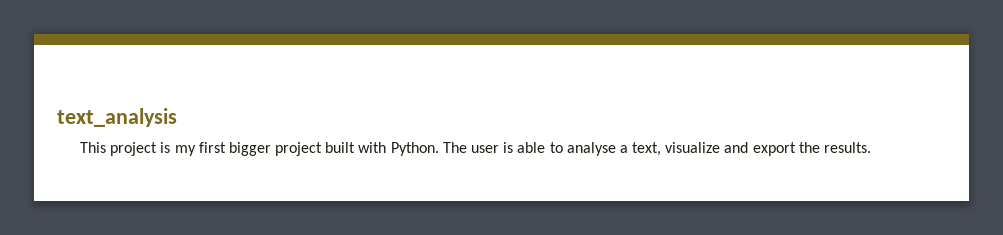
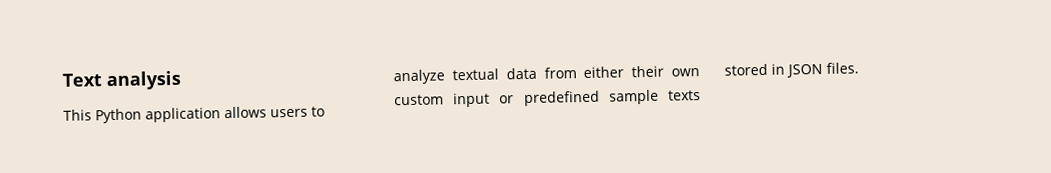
- text_analysis
+ Text analysis
- This project is my first bigger project built with Python. The user is able to analyse a text, visualize and export the results.
+ This Python application allows users to analyze textual data from either their own custom input or predefined sample texts stored in JSON files.

